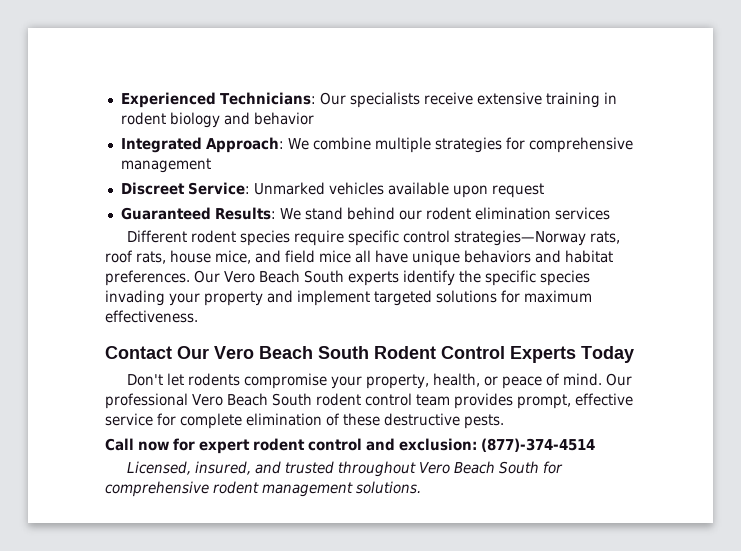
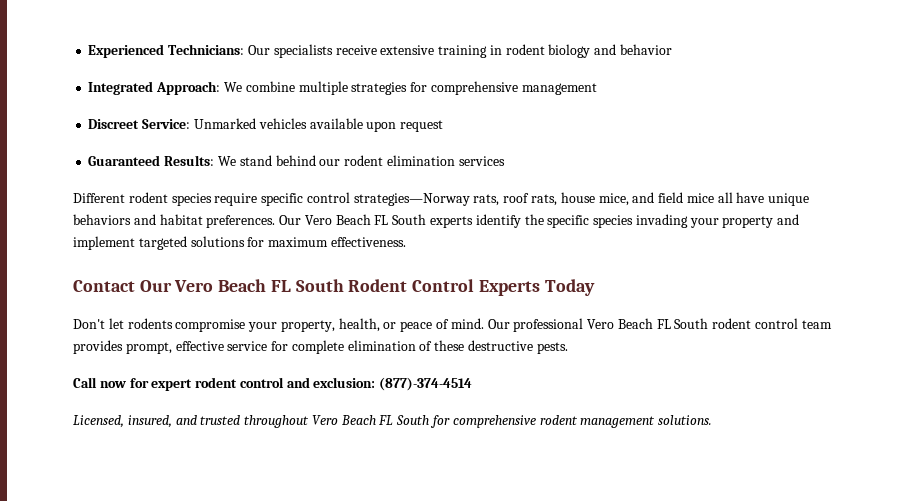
- Our Vero Beach South experts identify the specific species invading your property and implement targeted solutions for maximum effectiveness.
+ Our Vero Beach FL South experts identify the specific species invading your property and implement targeted solutions for maximum effectiveness.
- Contact Our Vero Beach South Rodent Control Experts Today
+ Contact Our Vero Beach FL South Rodent Control Experts Today
- Our professional Vero Beach South rodent control team provides prompt, effective service for complete elimination of these destructive pests.
+ Our professional Vero Beach FL South rodent control team provides prompt, effective service for complete elimination of these destructive pests.
- Licensed, insured, and trusted throughout Vero Beach South for comprehensive rodent management solutions.
+ Licensed, insured, and trusted throughout Vero Beach FL South for comprehensive rodent management solutions.

